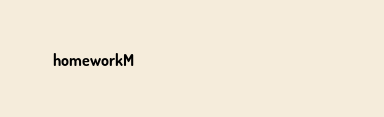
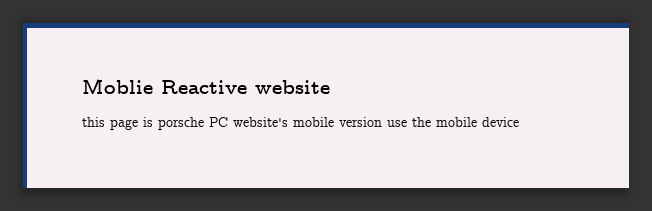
- homeworkM
+ Moblie Reactive website
+ this page is porsche PC website's mobile version use the mobile device

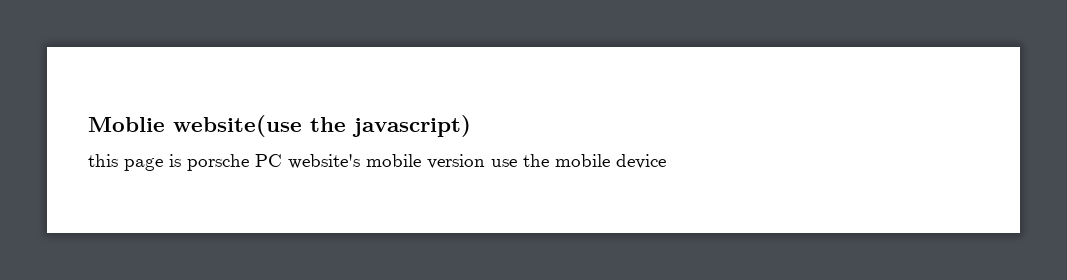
- Moblie Reactive website
+ Moblie website(use the javascript)

